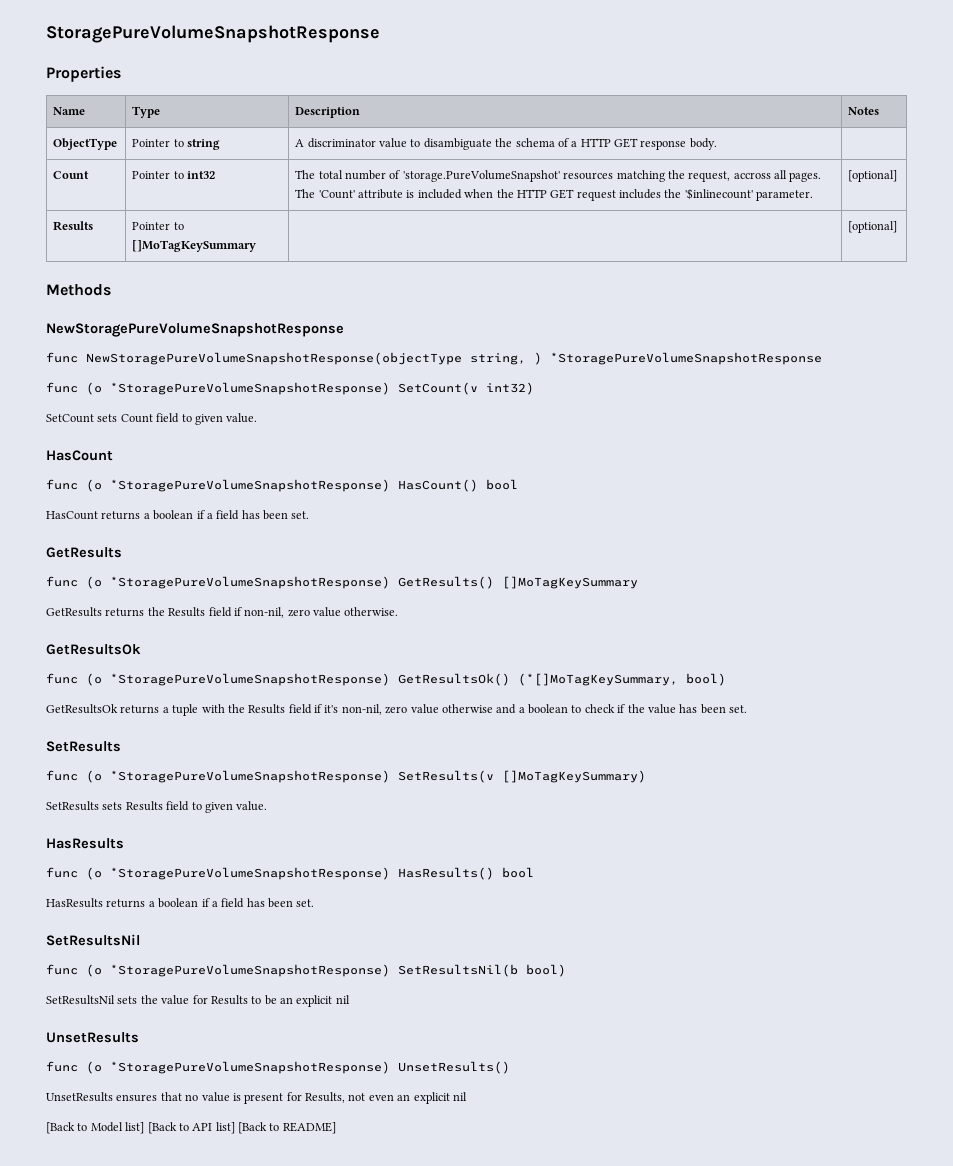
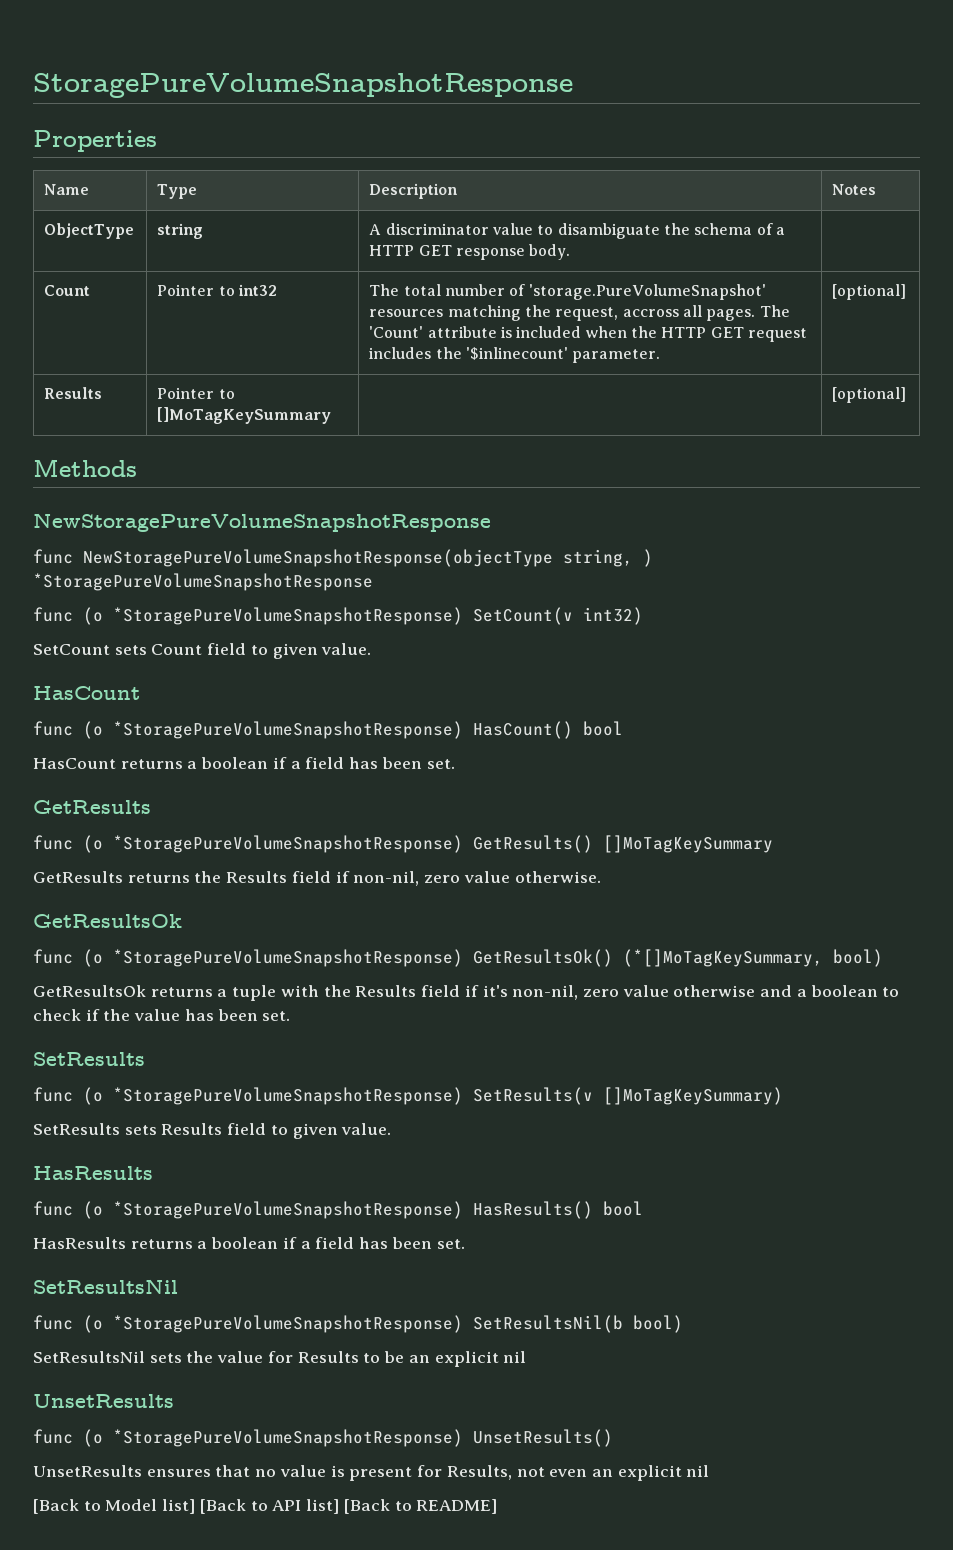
- ObjectType | Pointer to string | A discriminator value to disambiguate the schema of a HTTP GET response body. |
+ ObjectType | string | A discriminator value to disambiguate the schema of a HTTP GET response body. |

